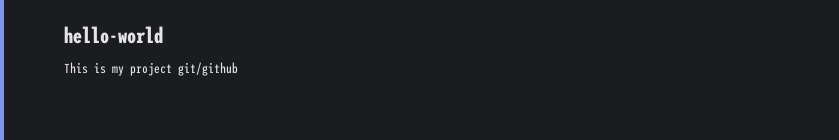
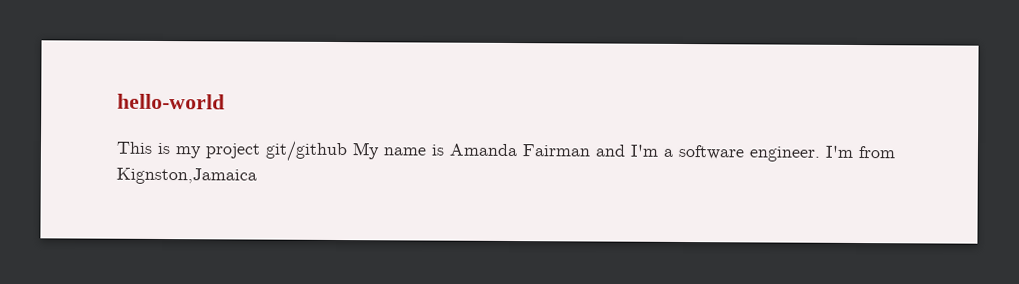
- This is my project git/github
+ This is my project git/github My name is Amanda Fairman and I'm a software engineer. I'm from Kignston,Jamaica

